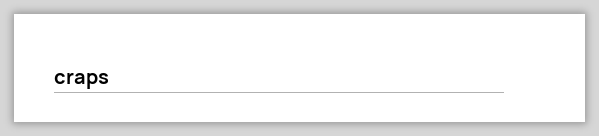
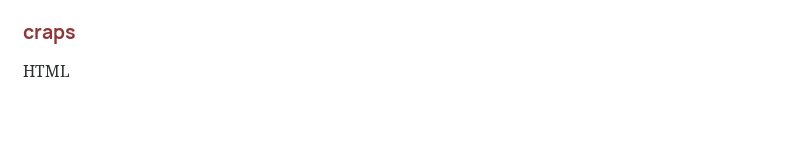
+ HTML

